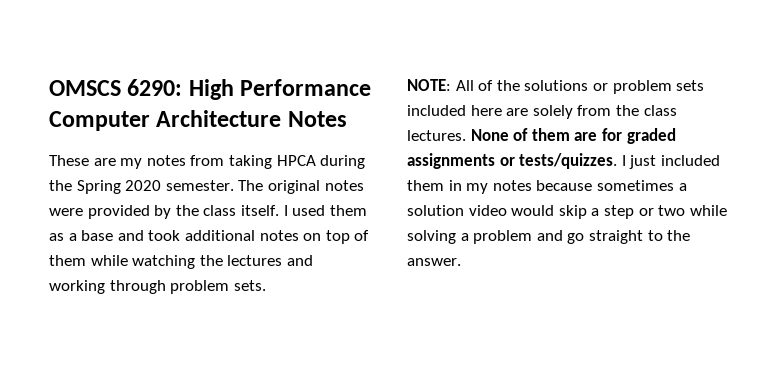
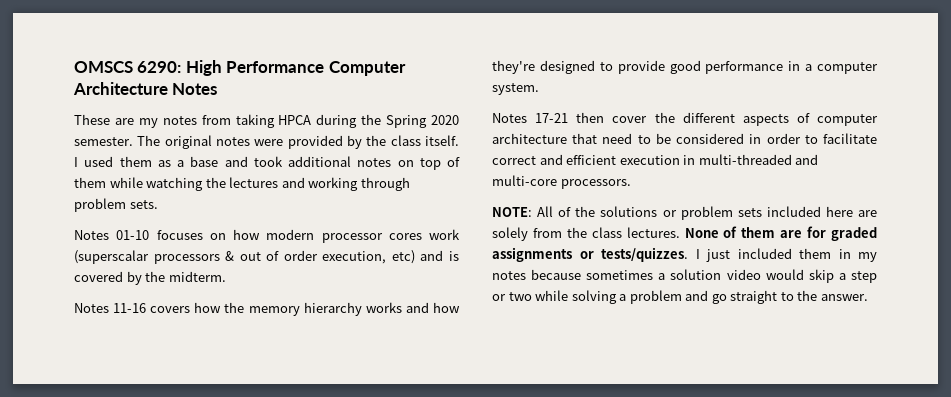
+ Notes 01-10 focuses on how modern processor cores work (superscalar processors & out of order execution, etc) and is covered by the midterm.
+ Notes 11-16 covers how the memory hierarchy works and how they're designed to provide good performance in a computer system.
+ Notes 17-21 then cover the different aspects of computer architecture that need to be considered in order to facilitate correct and efficient execution in multi-threaded and multi-core processors.

